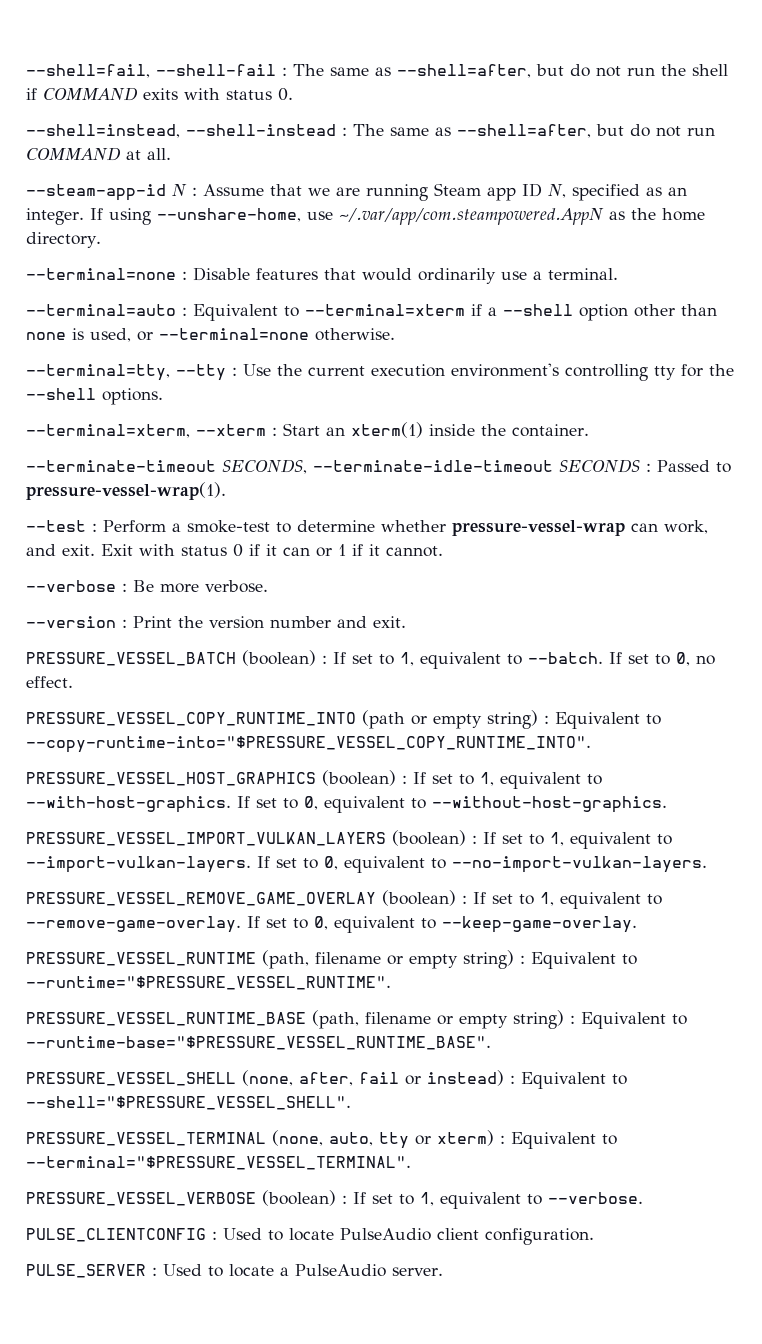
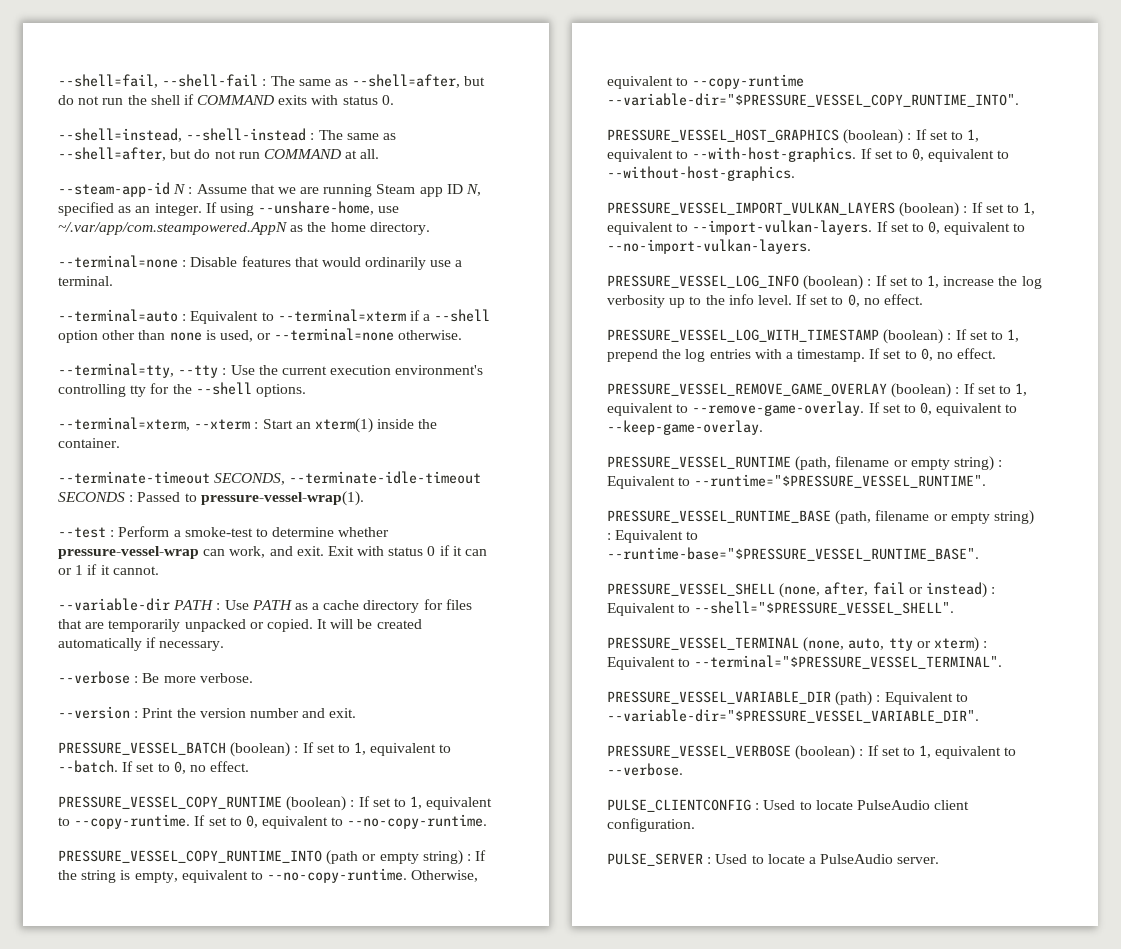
+ --variable-dir PATH : Use PATH as a cache directory for files that are temporarily unpacked or copied. It will be created automatically if necessary.
+ PRESSURE_VESSEL_COPY_RUNTIME (boolean) : If set to 1, equivalent to --copy-runtime. If set to 0, equivalent to --no-copy-runtime.
- PRESSURE_VESSEL_COPY_RUNTIME_INTO (path or empty string) : Equivalent to --copy-runtime-into="$PRESSURE_VESSEL_COPY_RUNTIME_INTO".
+ PRESSURE_VESSEL_COPY_RUNTIME_INTO (path or empty string) : If the string is empty, equivalent to --no-copy-runtime. Otherwise, equivalent to --copy-runtime --variable-dir="$PRESSURE_VESSEL_COPY_RUNTIME_INTO".
+ PRESSURE_VESSEL_LOG_INFO (boolean) : If set to 1, increase the log verbosity up to the info level. If set to 0, no effect.
+ PRESSURE_VESSEL_LOG_WITH_TIMESTAMP (boolean) : If set to 1, prepend the log entries with a timestamp. If set to 0, no effect.
+ PRESSURE_VESSEL_VARIABLE_DIR (path) : Equivalent to --variable-dir="$PRESSURE_VESSEL_VARIABLE_DIR".

